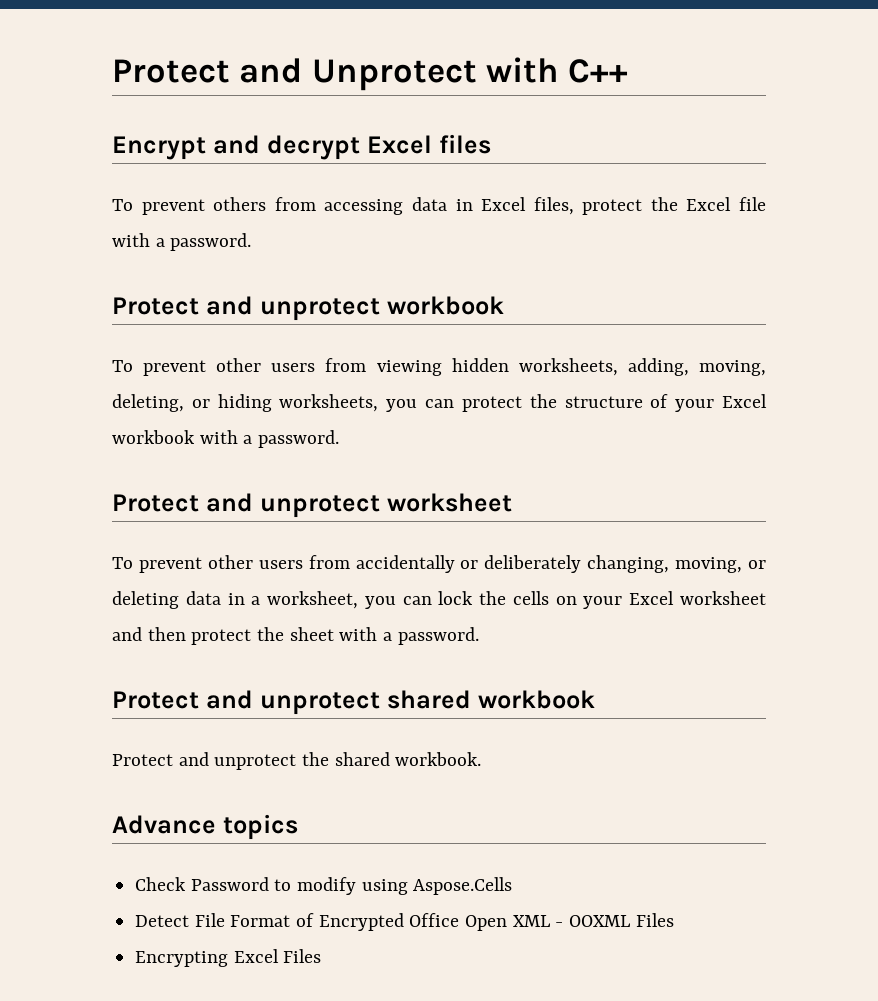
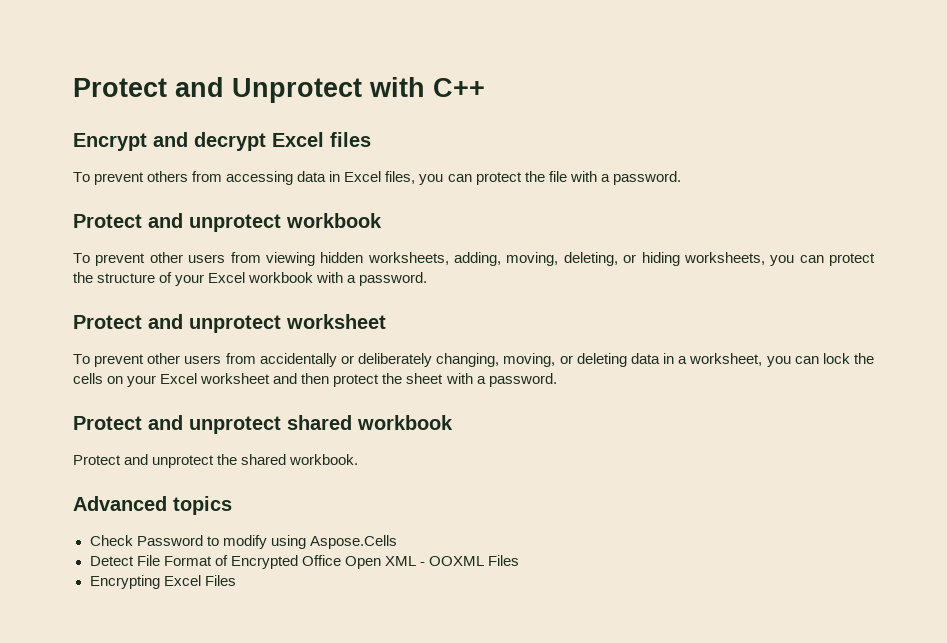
- To prevent others from accessing data in Excel files, protect the Excel file with a password.
+ To prevent others from accessing data in Excel files, you can protect the file with a password.
- Advance topics
+ Advanced topics

